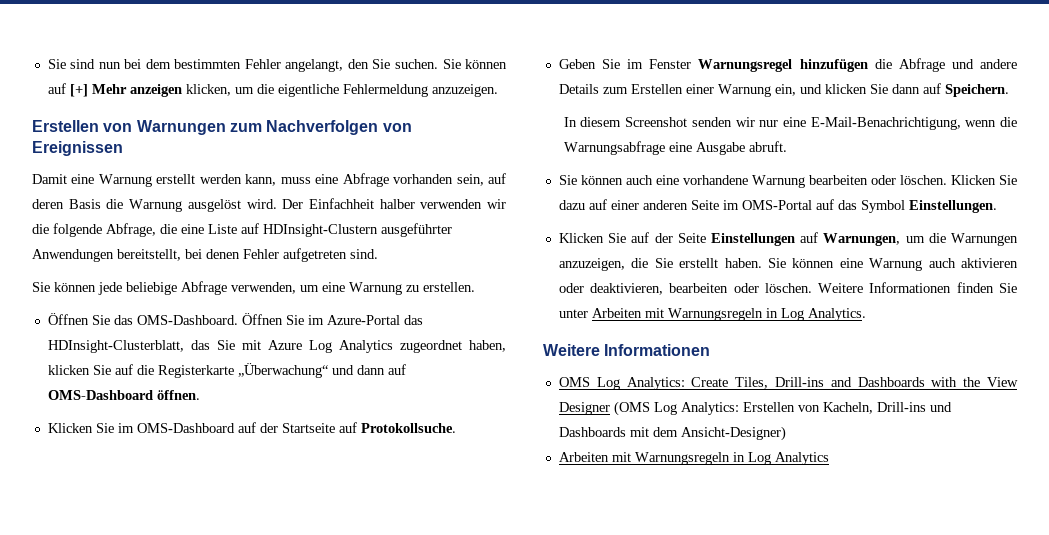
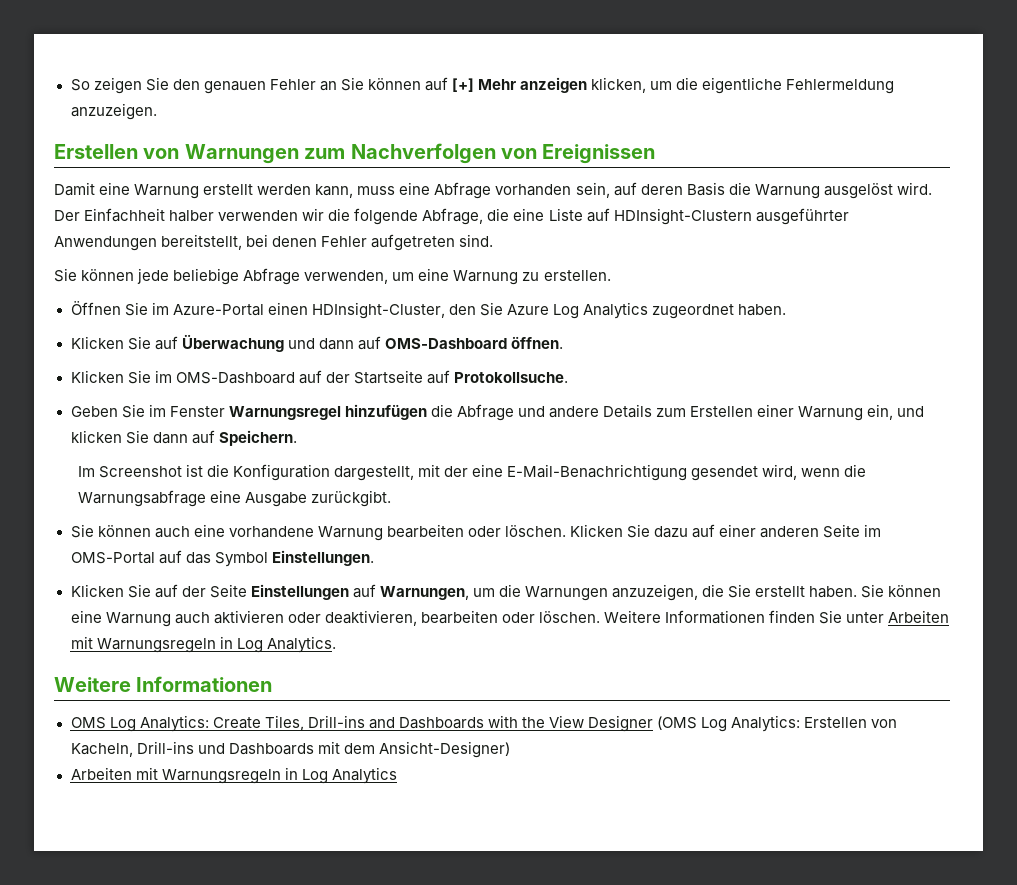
- Sie sind nun bei dem bestimmten Fehler angelangt, den Sie suchen. Sie können auf [+] Mehr anzeigen klicken, um die eigentliche Fehlermeldung anzuzeigen.
+ So zeigen Sie den genauen Fehler an Sie können auf [+] Mehr anzeigen klicken, um die eigentliche Fehlermeldung anzuzeigen.
- Öffnen Sie das OMS-Dashboard. Öffnen Sie im Azure-Portal das HDInsight-Clusterblatt, das Sie mit Azure Log Analytics zugeordnet haben, klicken Sie auf die Registerkarte „Überwachung“ und dann auf OMS-Dashboard öffnen.
+ Öffnen Sie im Azure-Portal einen HDInsight-Cluster, den Sie Azure Log Analytics zugeordnet haben.
+ Klicken Sie auf Überwachung und dann auf OMS-Dashboard öffnen.
- In diesem Screenshot senden wir nur eine E-Mail-Benachrichtigung, wenn die Warnungsabfrage eine Ausgabe abruft.
+ Im Screenshot ist die Konfiguration dargestellt, mit der eine E-Mail-Benachrichtigung gesendet wird, wenn die Warnungsabfrage eine Ausgabe zurückgibt.

